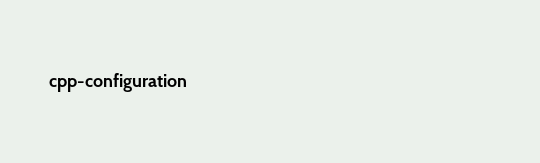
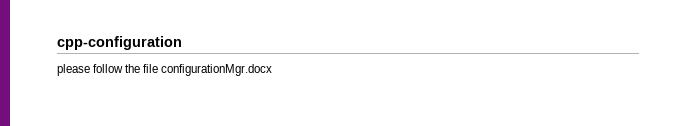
+ please follow the file configurationMgr.docx

